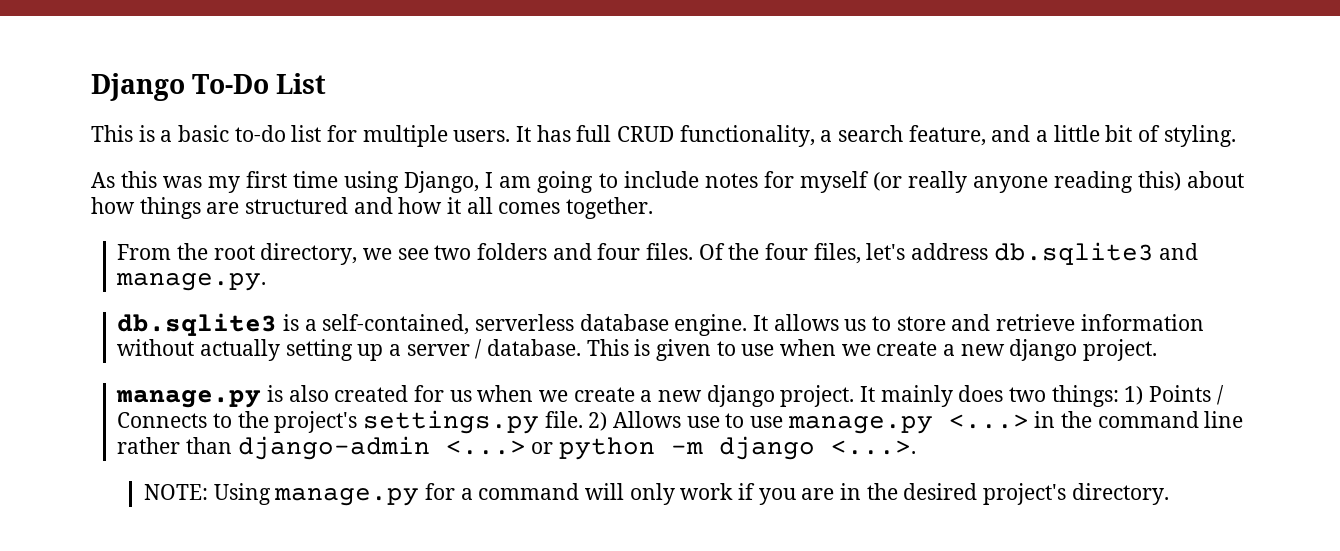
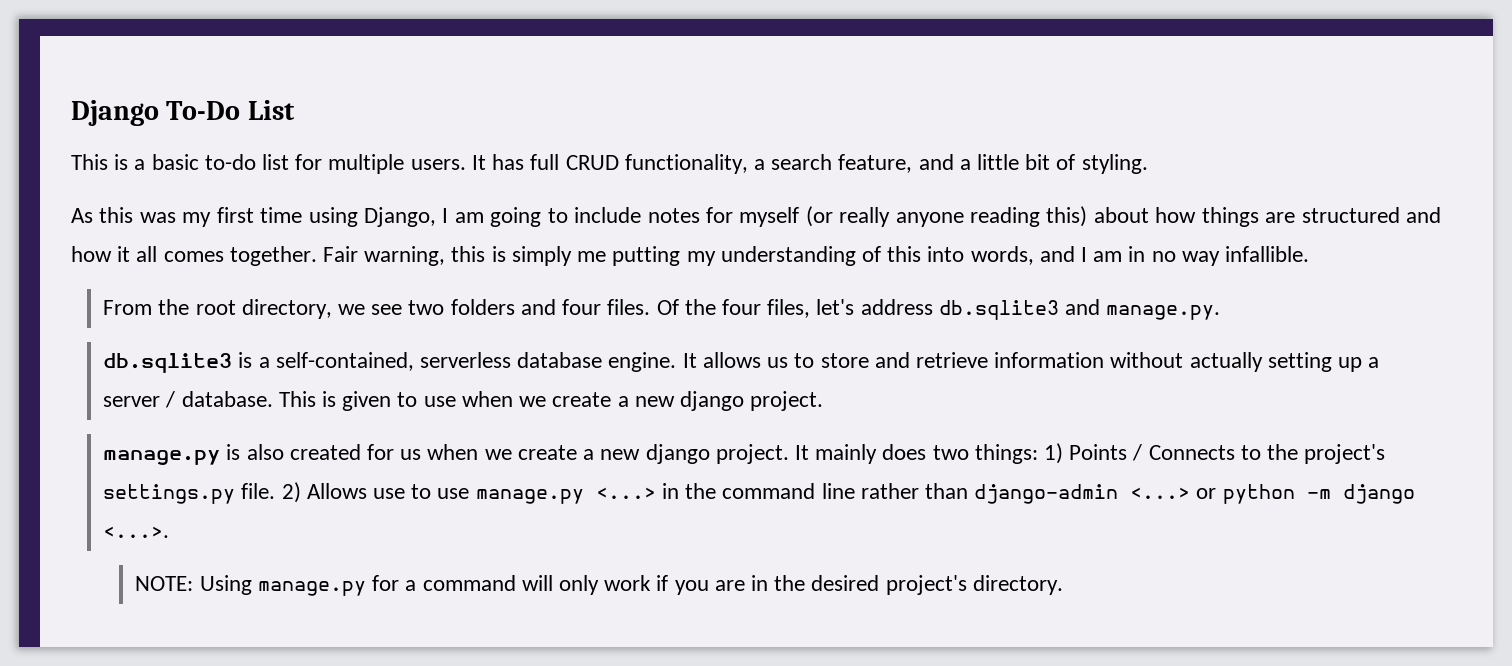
+ Fair warning, this is simply me putting my understanding of this into words, and I am in no way infallible.

